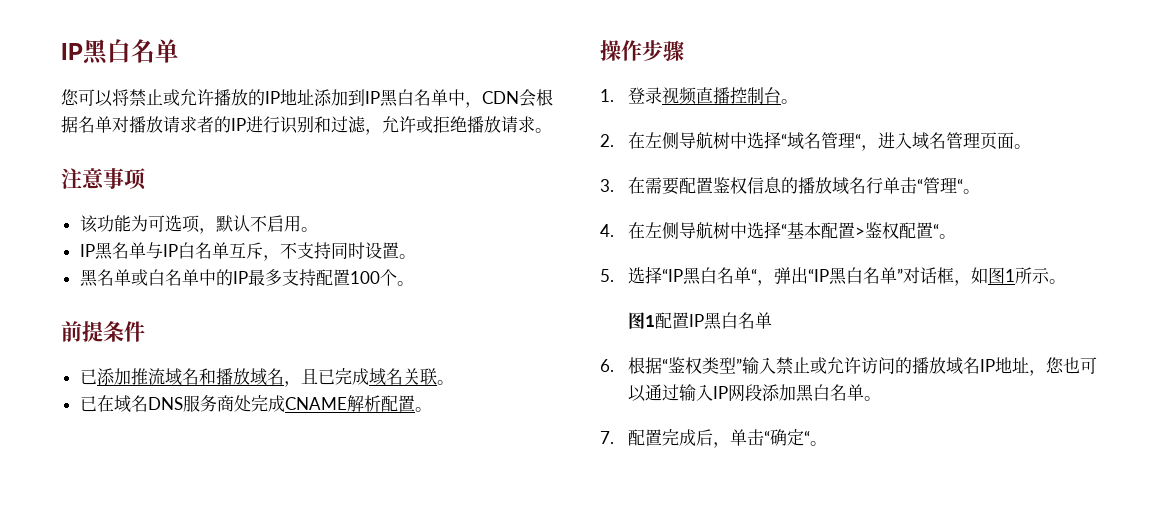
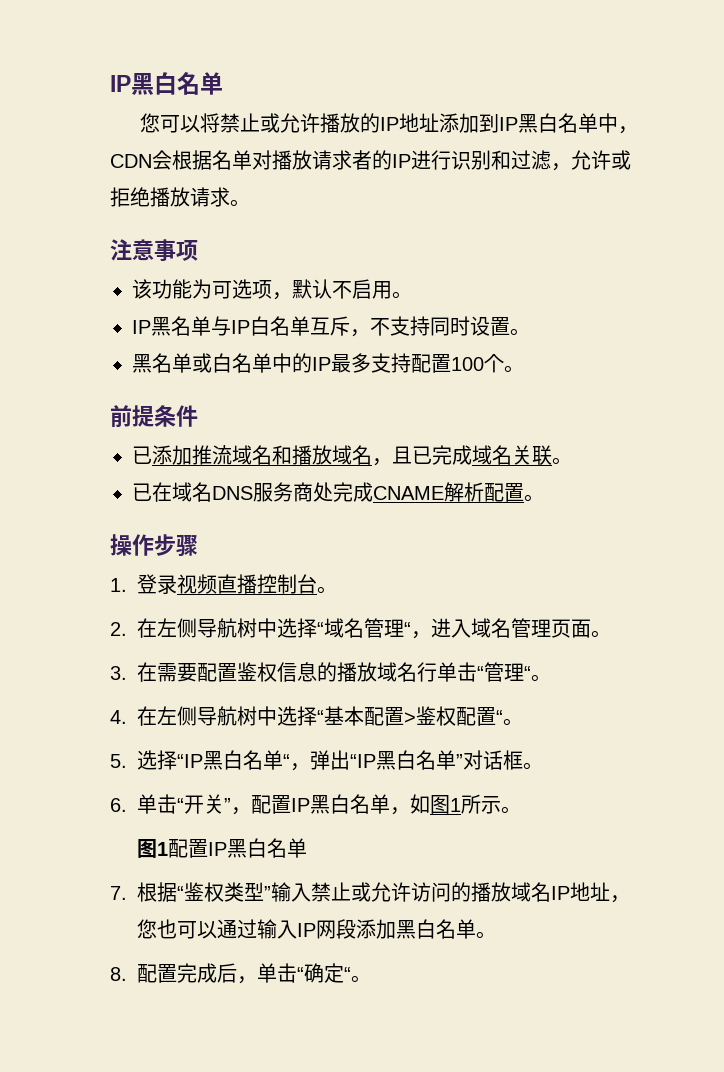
- 5.选择“IP黑白名单“，弹出“IP黑白名单”对话框，如图1所示。
+ 5.选择“IP黑白名单“，弹出“IP黑白名单”对话框。
+ 6.单击“开关”，配置IP黑白名单，如图1所示。
- 6.根据“鉴权类型”输入禁止或允许访问的播放域名IP地址，您也可以通过输入IP网段添加黑白名单。
+ 7.根据“鉴权类型”输入禁止或允许访问的播放域名IP地址，您也可以通过输入IP网段添加黑白名单。
- 7.配置完成后，单击“确定“。
+ 8.配置完成后，单击“确定“。

